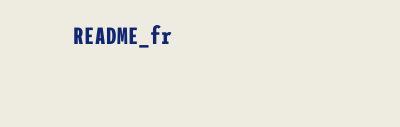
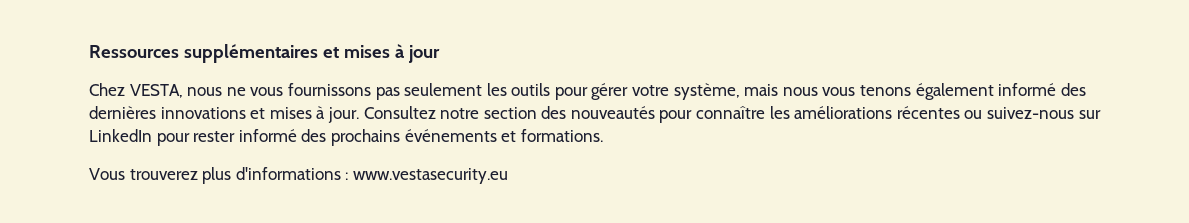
- README_fr
+ Ressources supplémentaires et mises à jour
+ Chez VESTA, nous ne vous fournissons pas seulement les outils pour gérer votre système, mais nous vous tenons également informé des dernières innovations et mises à jour. Consultez notre section des nouveautés pour connaître les améliorations récentes ou suivez-nous sur LinkedIn pour rester informé des prochains événements et formations.
+ Vous trouverez plus d'informations : www.vestasecurity.eu

